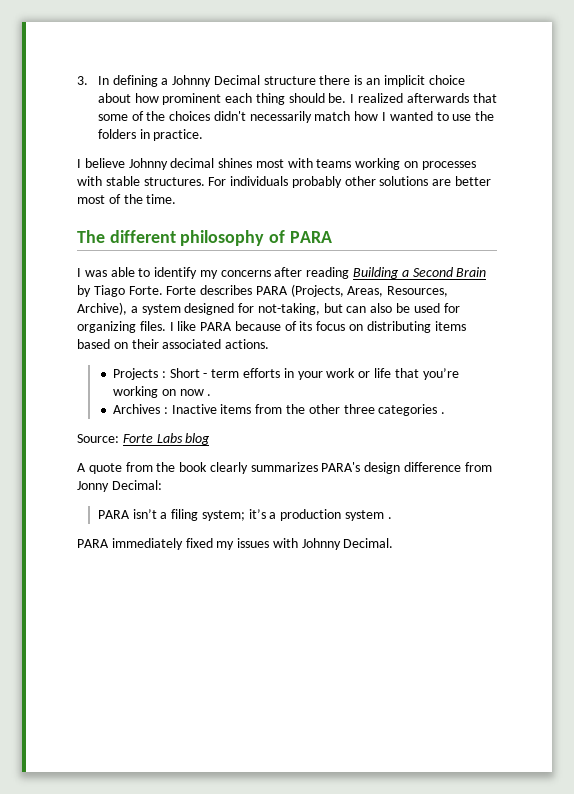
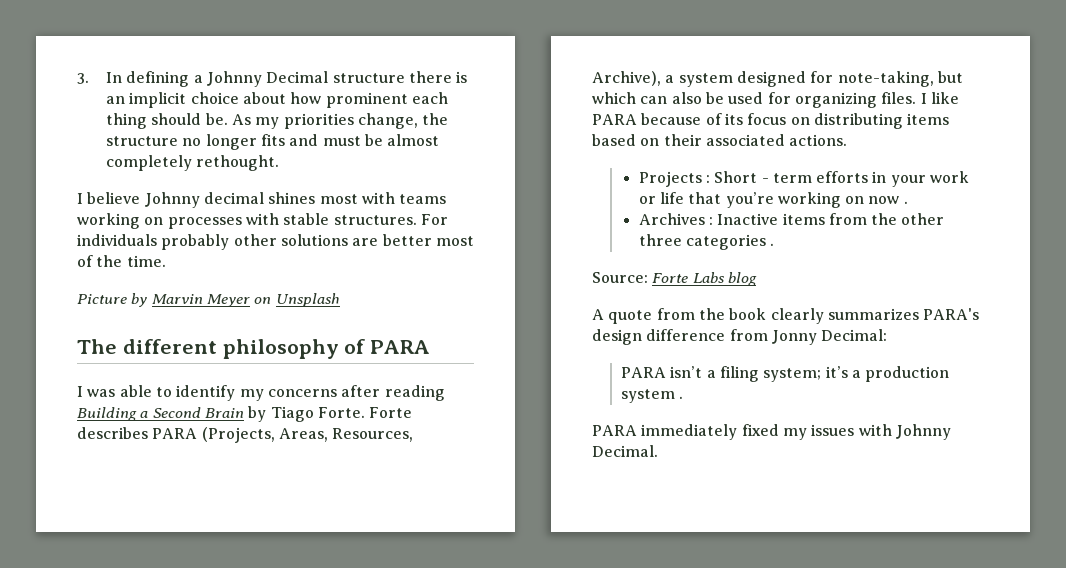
- I realized afterwards that some of the choices didn't necessarily match how I wanted to use the folders in practice.
+ As my priorities change, the structure no longer fits and must be almost completely rethought.
+ Picture by Marvin Meyer on Unsplash
- Forte describes PARA (Projects, Areas, Resources, Archive), a system designed for not-taking, but can also be used for organizing files.
+ Forte describes PARA (Projects, Areas, Resources, Archive), a system designed for note-taking, but which can also be used for organizing files.

